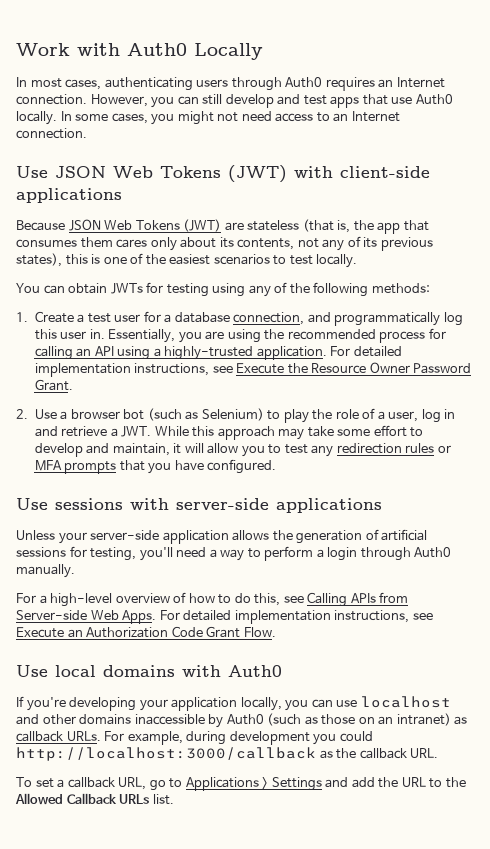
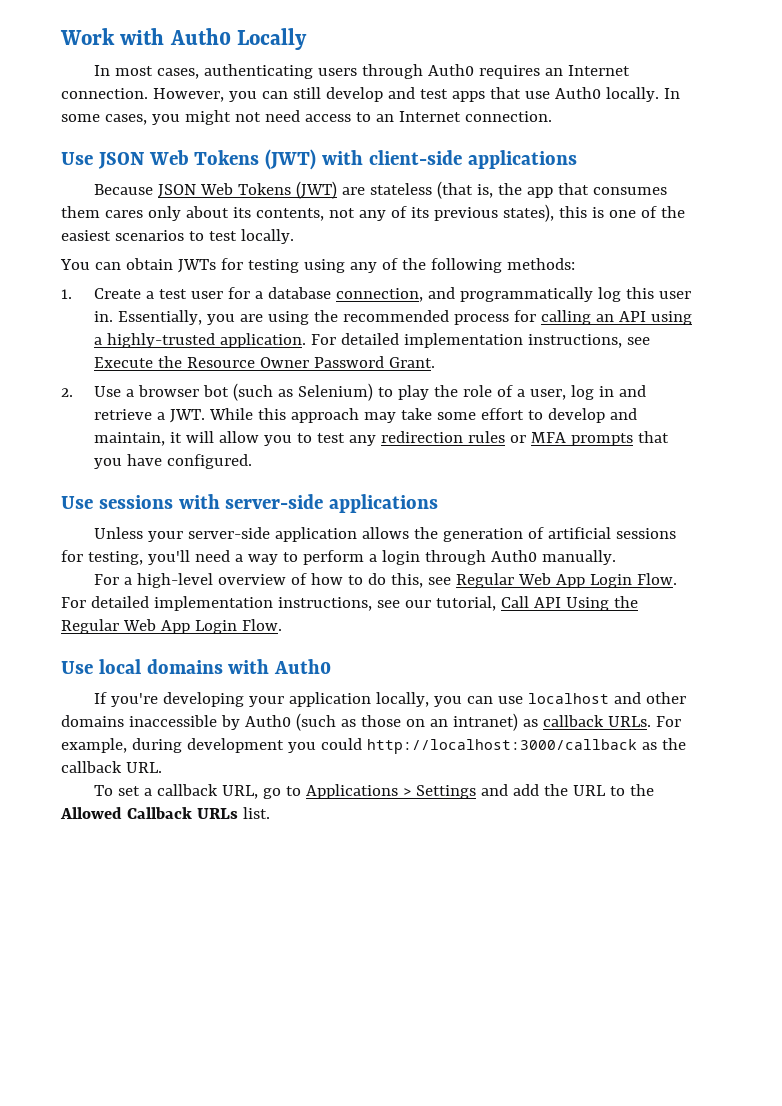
- For a high-level overview of how to do this, see Calling APIs from Server-side Web Apps. For detailed implementation instructions, see Execute an Authorization Code Grant Flow.
+ For a high-level overview of how to do this, see Regular Web App Login Flow. For detailed implementation instructions, see our tutorial, Call API Using the Regular Web App Login Flow.

